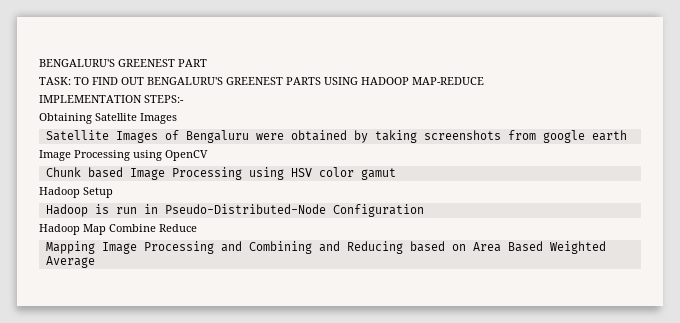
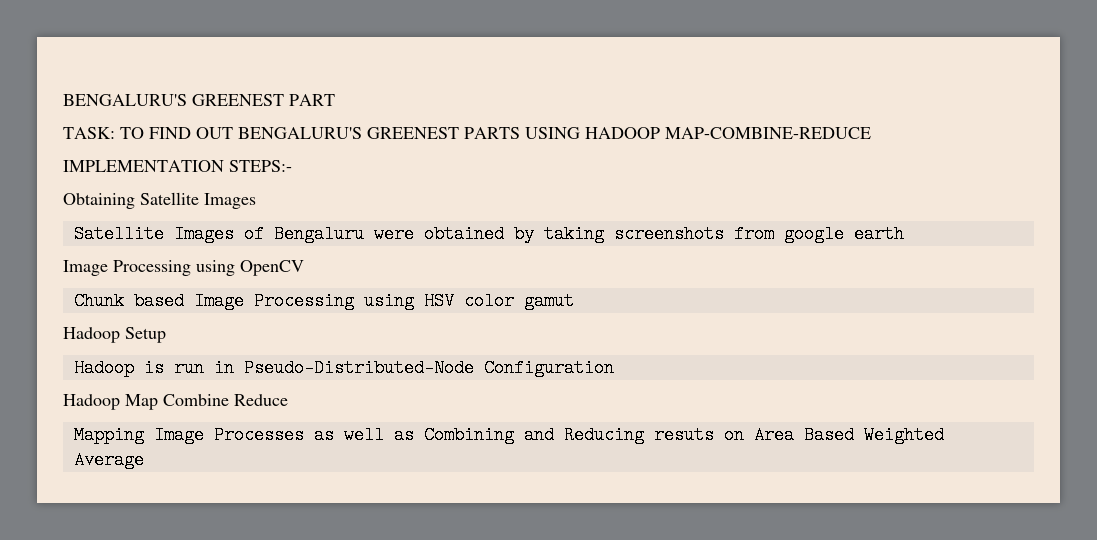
- TASK: TO FIND OUT BENGALURU'S GREENEST PARTS USING HADOOP MAP-REDUCE
+ TASK: TO FIND OUT BENGALURU'S GREENEST PARTS USING HADOOP MAP-COMBINE-REDUCE
- Mapping Image Processing and Combining and Reducing based on Area Based Weighted Average
+ Mapping Image Processes as well as Combining and Reducing resuts on Area Based Weighted Average

